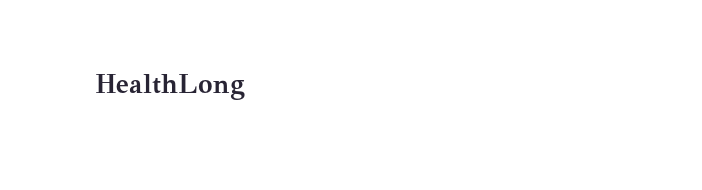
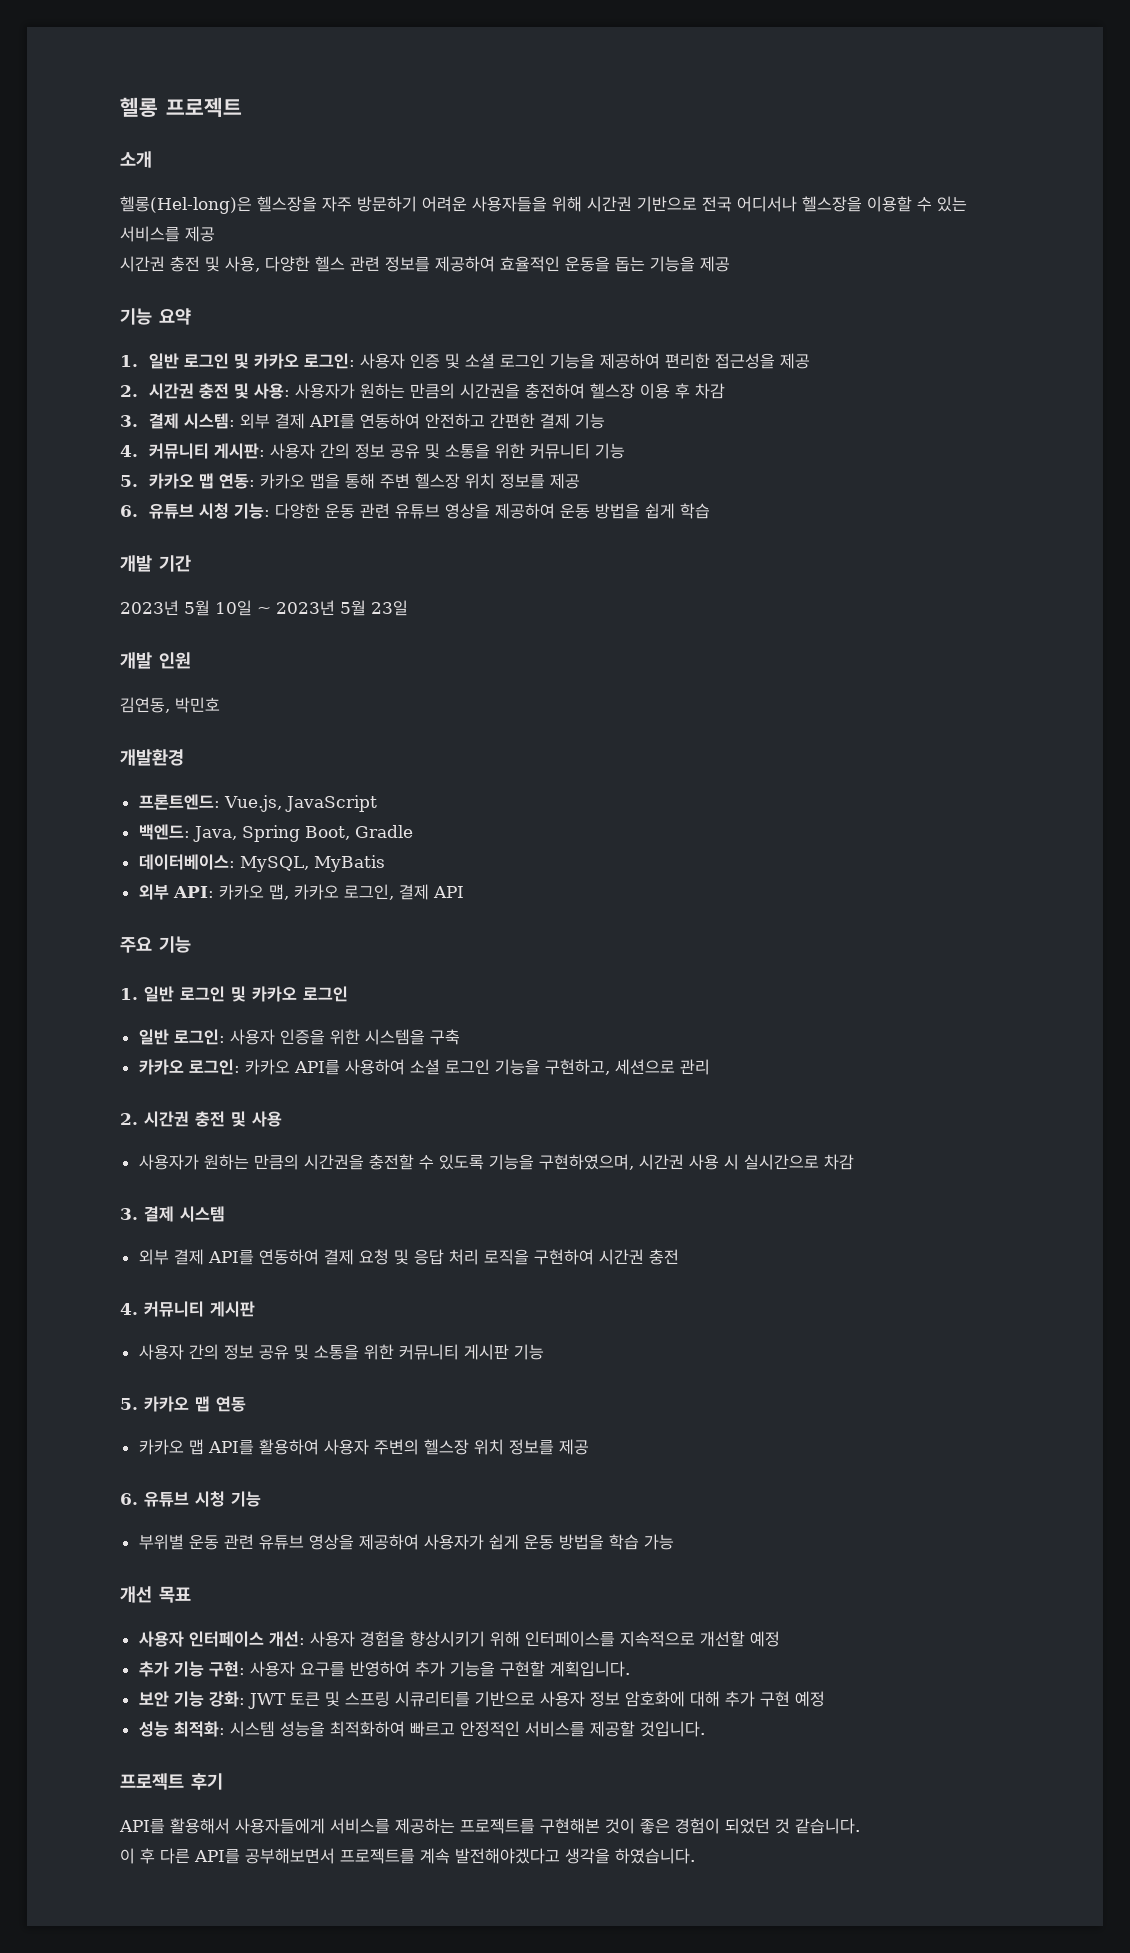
- HealthLong
+ 헬롱 프로젝트
+ 소개
+ 헬롱(Hel-long)은 헬스장을 자주 방문하기 어려운 사용자들을 위해 시간권 기반으로 전국 어디서나 헬스장을 이용할 수 있는 서비스를 제공
+ 시간권 충전 및 사용, 다양한 헬스 관련 정보를 제공하여 효율적인 운동을 돕는 기능을 제공
+ 기능 요약
+ 1. 일반 로그인 및 카카오 로그인: 사용자 인증 및 소셜 로그인 기능을 제공하여 편리한 접근성을 제공
+ 2. 시간권 충전 및 사용: 사용자가 원하는 만큼의 시간권을 충전하여 헬스장 이용 후 차감
+ 3. 결제 시스템: 외부 결제 API를 연동하여 안전하고 간편한 결제 기능
+ 4. 커뮤니티 게시판: 사용자 간의 정보 공유 및 소통을 위한 커뮤니티 기능
+ 5. 카카오 맵 연동: 카카오 맵을 통해 주변 헬스장 위치 정보를 제공
+ 6. 유튜브 시청 기능: 다양한 운동 관련 유튜브 영상을 제공하여 운동 방법을 쉽게 학습
+ 개발 기간
+ 2023년 5월 10일 ~ 2023년 5월 23일
+ 개발 인원
+ 김연동, 박민호
+ 개발환경
+ 프론트엔드: Vue.js, JavaScript
+ 백엔드: Java, Spring Boot, Gradle
+ 데이터베이스: MySQL, MyBatis
+ 외부 API: 카카오 맵, 카카오 로그인, 결제 API
+ 주요 기능
+ 1. 일반 로그인 및 카카오 로그인
+ 일반 로그인: 사용자 인증을 위한 시스템을 구축
+ 카카오 로그인: 카카오 API를 사용하여 소셜 로그인 기능을 구현하고, 세션으로 관리
+ 2. 시간권 충전 및 사용
+ 사용자가 원하는 만큼의 시간권을 충전할 수 있도록 기능을 구현하였으며, 시간권 사용 시 실시간으로 차감
+ 3. 결제 시스템
+ 외부 결제 API를 연동하여 결제 요청 및 응답 처리 로직을 구현하여 시간권 충전
+ 4. 커뮤니티 게시판
+ 사용자 간의 정보 공유 및 소통을 위한 커뮤니티 게시판 기능
+ 5. 카카오 맵 연동
+ 카카오 맵 API를 활용하여 사용자 주변의 헬스장 위치 정보를 제공
+ 6. 유튜브 시청 기능
+ 부위별 운동 관련 유튜브 영상을 제공하여 사용자가 쉽게 운동 방법을 학습 가능
+ 개선 목표
+ 사용자 인터페이스 개선: 사용자 경험을 향상시키기 위해 인터페이스를 지속적으로 개선할 예정
+ 추가 기능 구현: 사용자 요구를 반영하여 추가 기능을 구현할 계획입니다.
+ 보안 기능 강화: JWT 토큰 및 스프링 시큐리티를 기반으로 사용자 정보 암호화에 대해 추가 구현 예정
+ 성능 최적화: 시스템 성능을 최적화하여 빠르고 안정적인 서비스를 제공할 것입니다.
+ 프로젝트 후기
+ API를 활용해서 사용자들에게 서비스를 제공하는 프로젝트를 구현해본 것이 좋은 경험이 되었던 것 같습니다.
+ 이 후 다른 API를 공부해보면서 프로젝트를 계속 발전해야겠다고 생각을 하였습니다.

